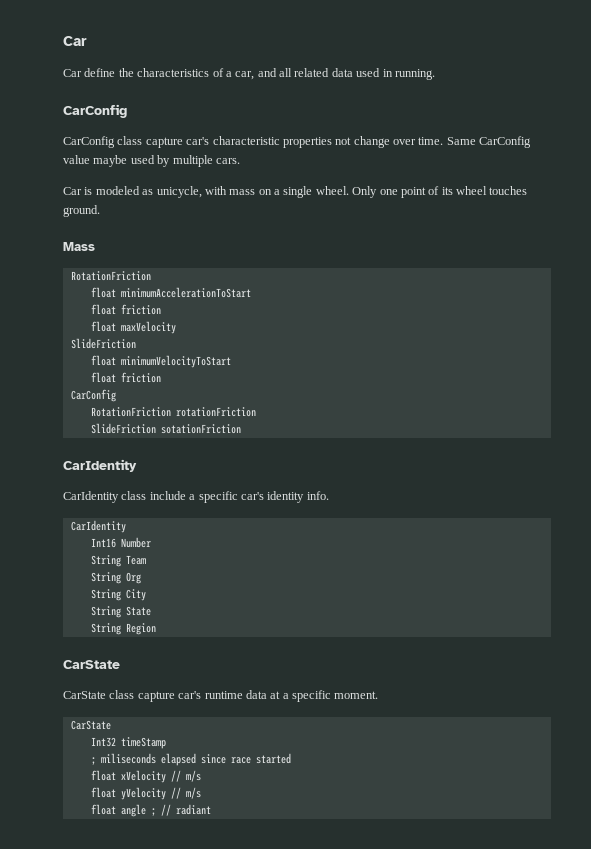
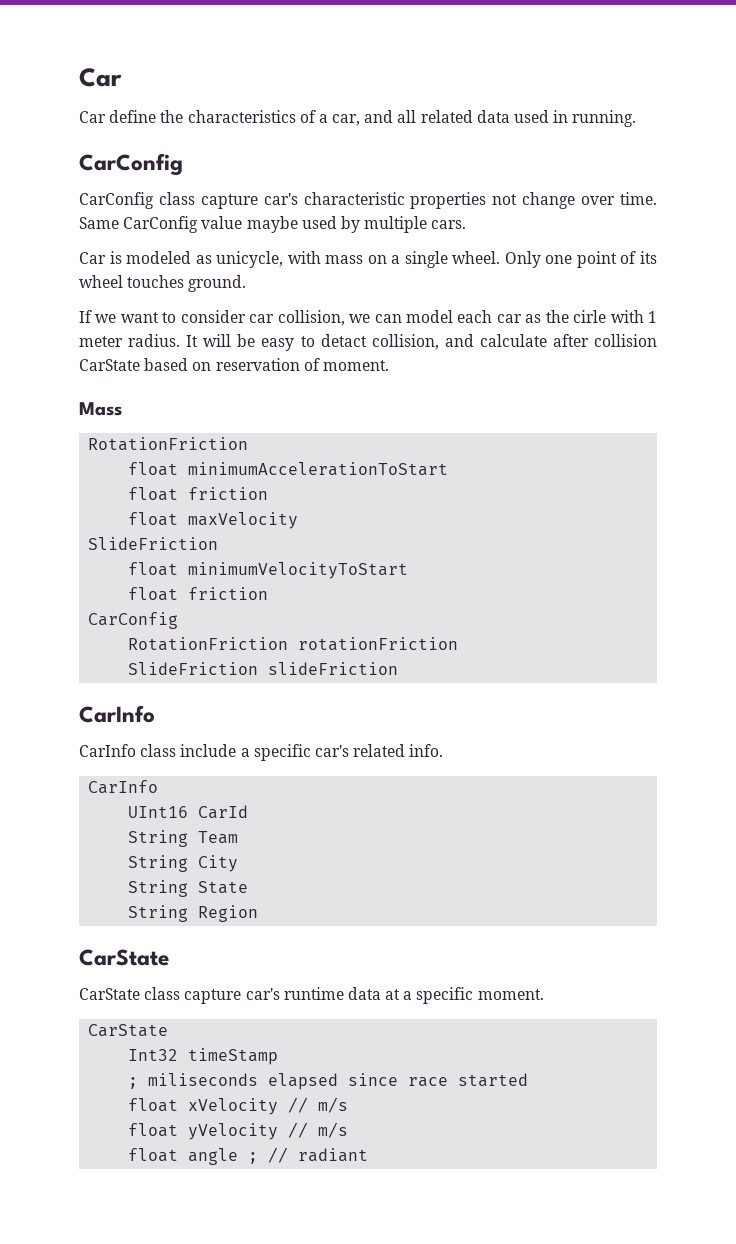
+ If we want to consider car collision, we can model each car as the cirle with 1 meter radius. It will be easy to detact collision, and calculate after collision CarState based on reservation of moment.
- SlideFriction sotationFriction
- CarIdentity
- CarIdentity class include a specific car's identity info.
- CarIdentity
- Int16 Number
+ SlideFriction slideFriction
+ CarInfo
+ CarInfo class include a specific car's related info.
+ CarInfo
+ UInt16 CarId
- String Org

